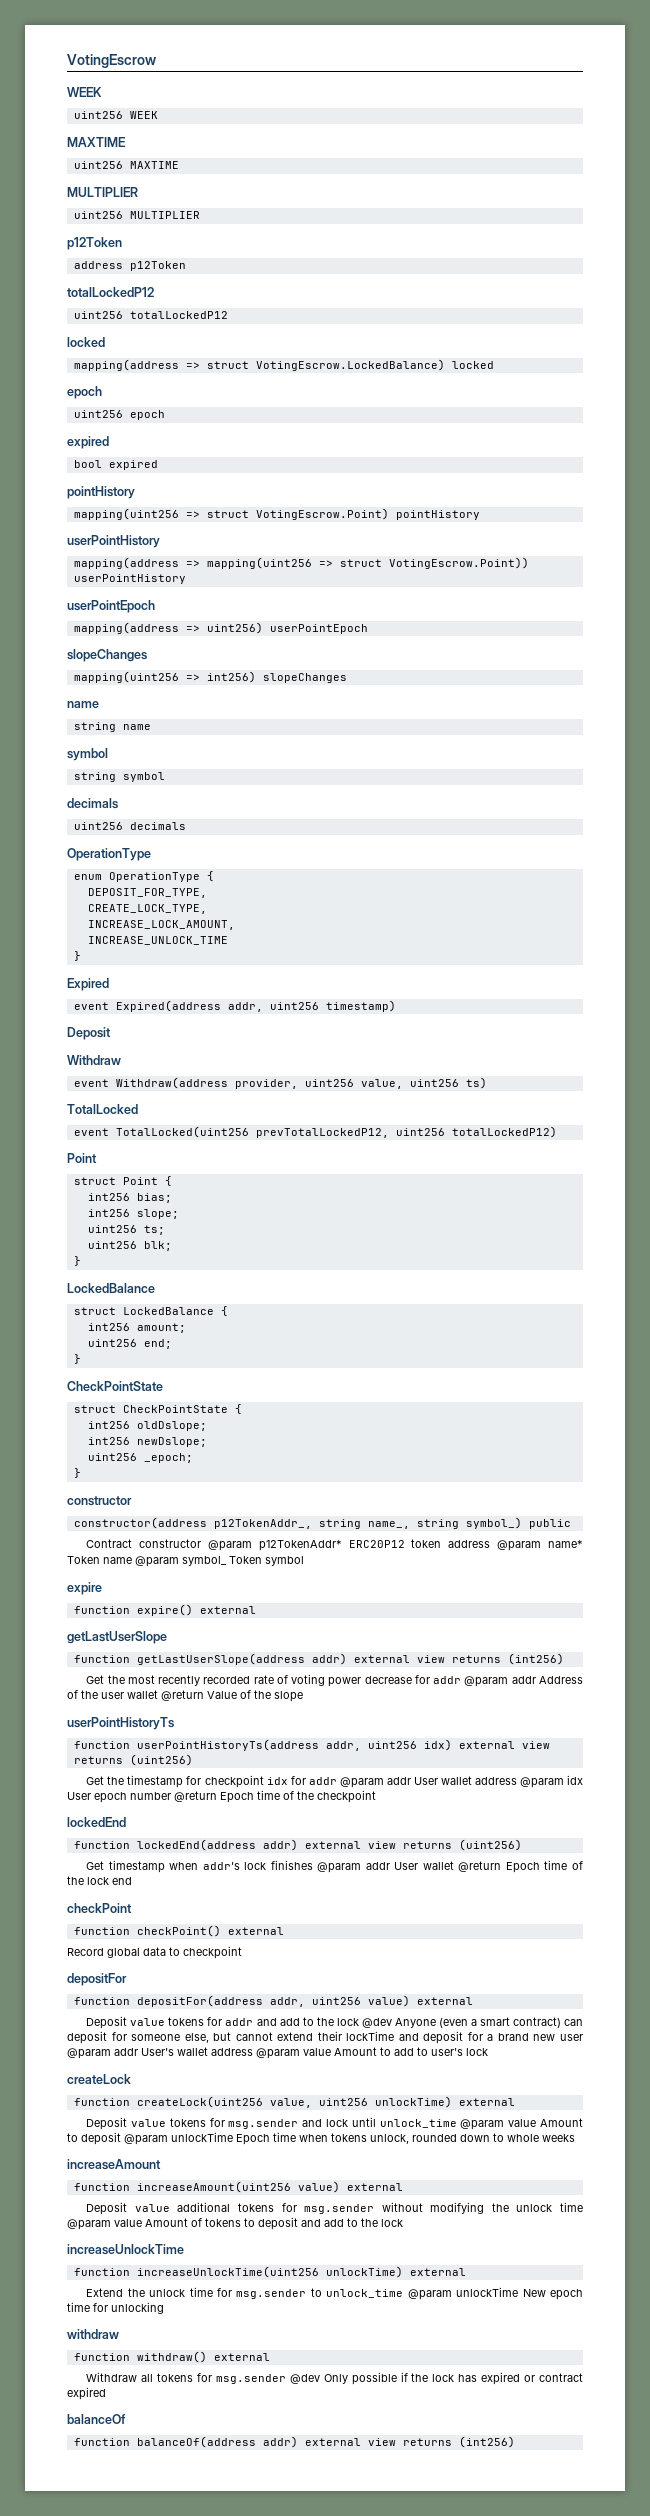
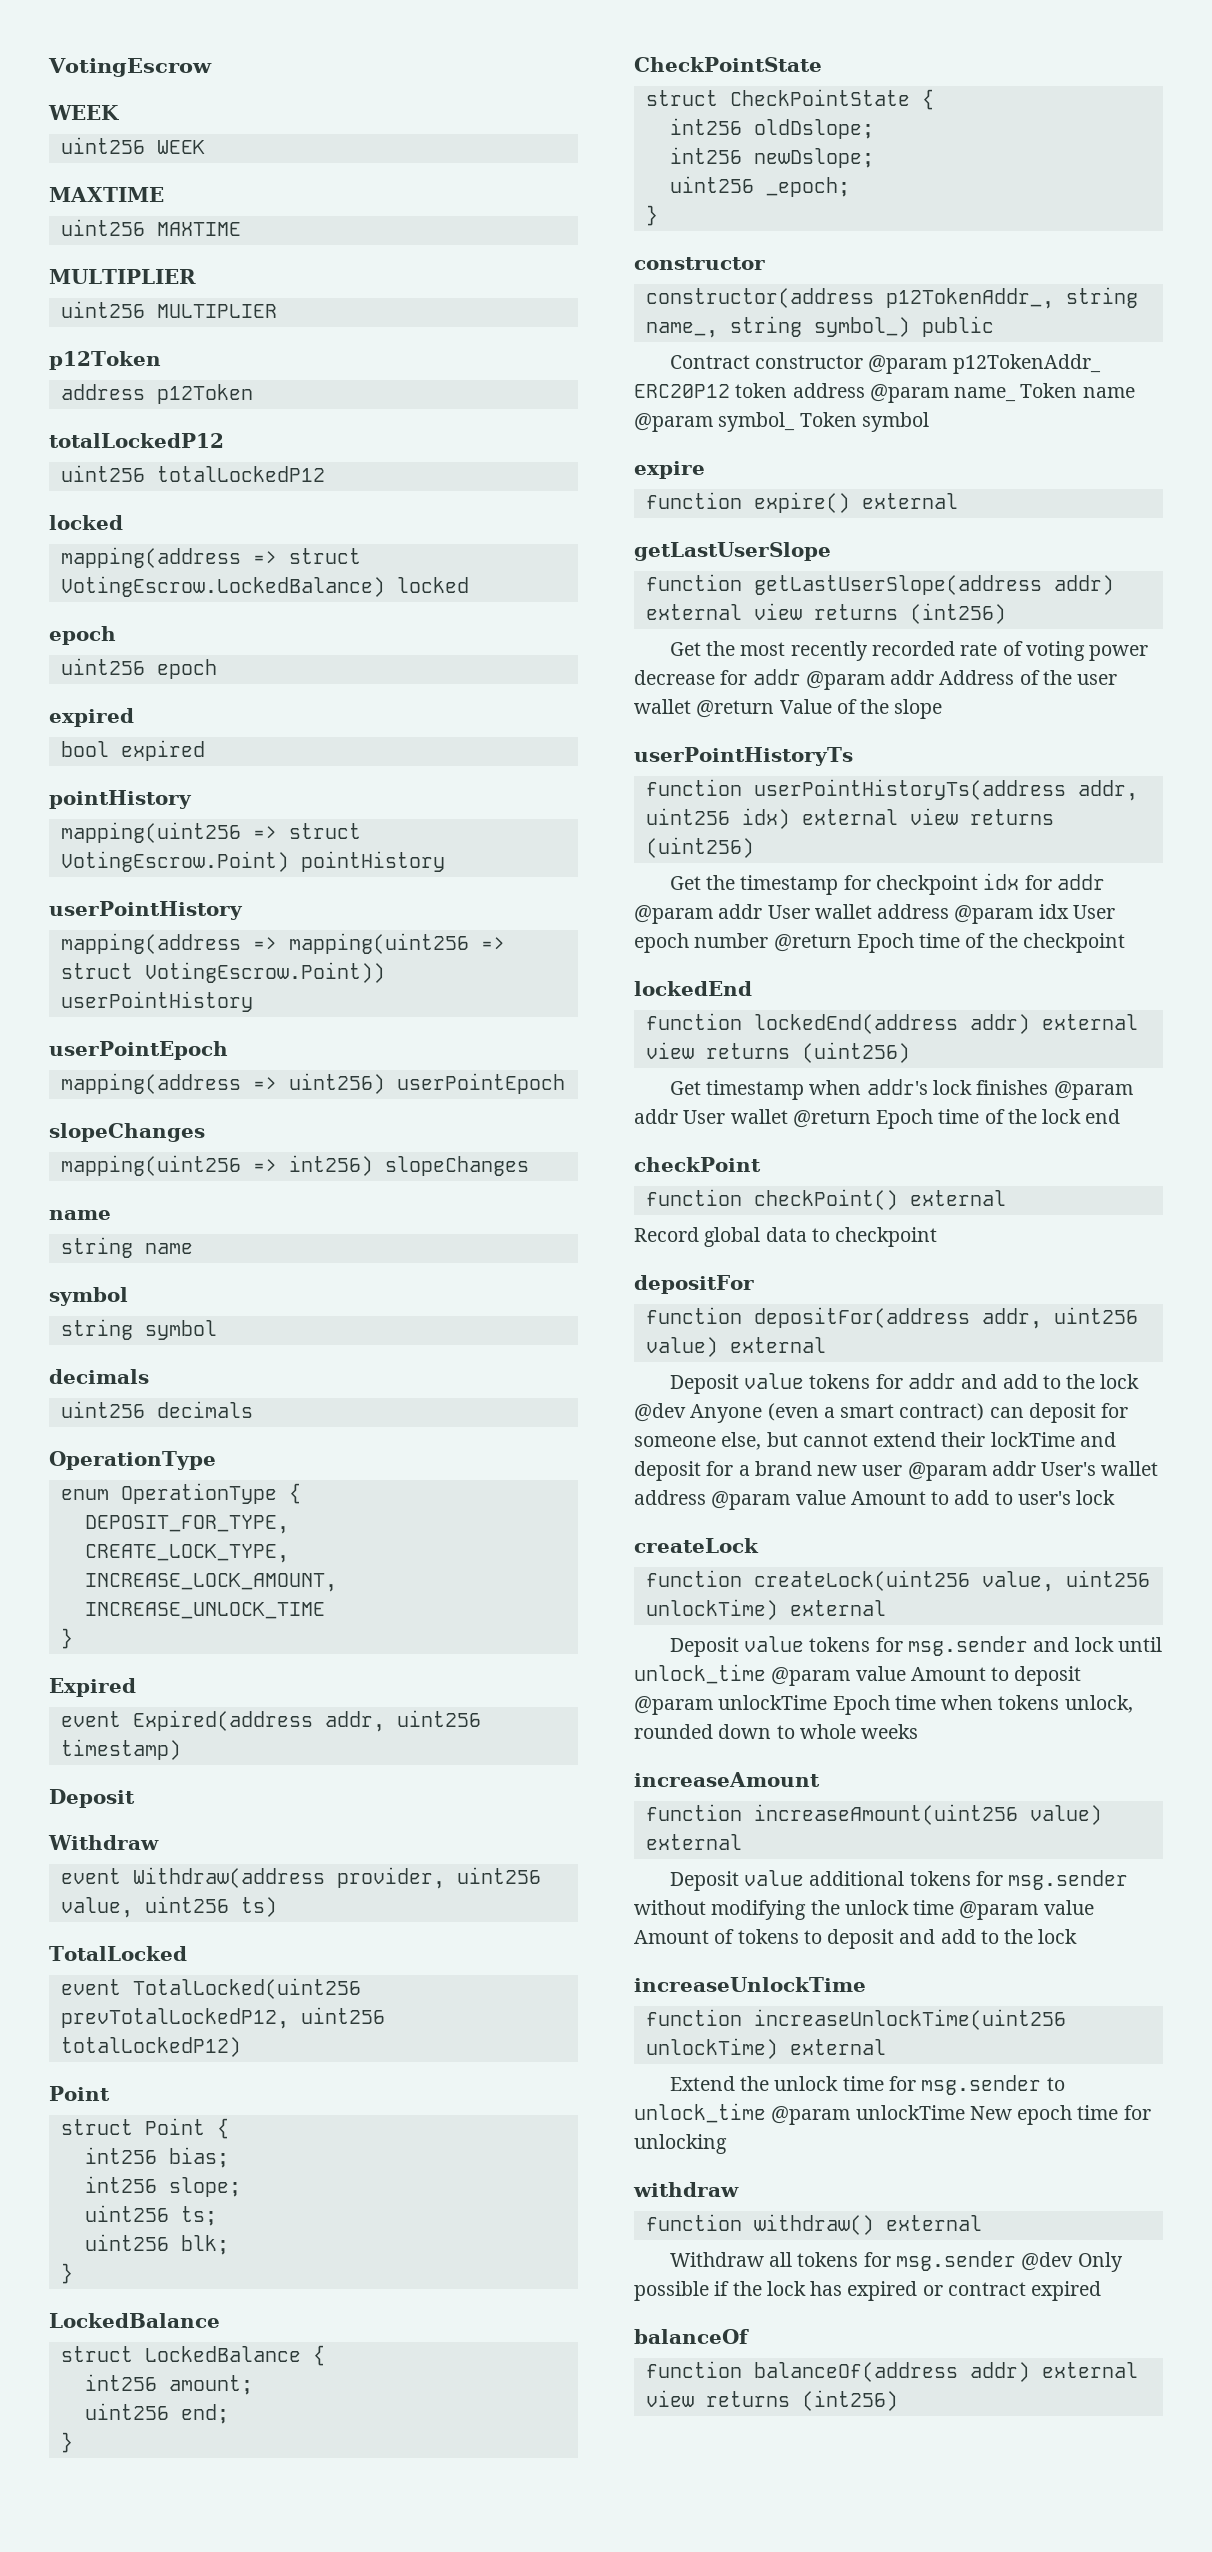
- Contract constructor @param p12TokenAddr* ERC20P12 token address @param name* Token name @param symbol_ Token symbol
+ Contract constructor @param p12TokenAddr_ ERC20P12 token address @param name_ Token name @param symbol_ Token symbol

